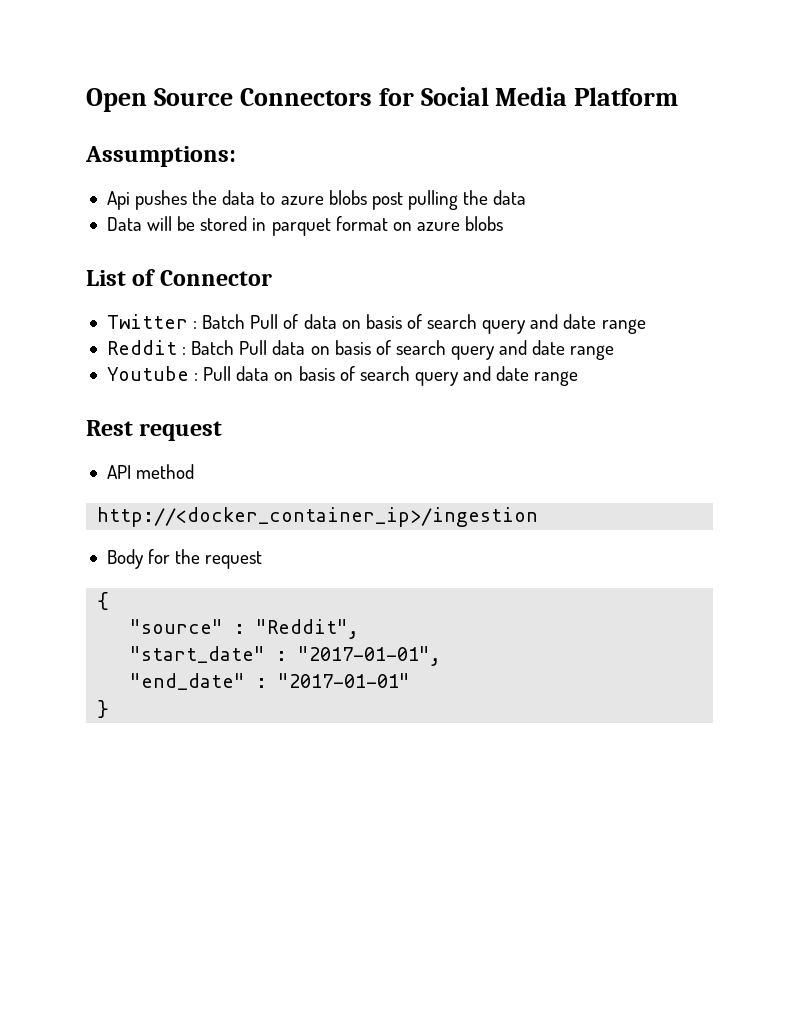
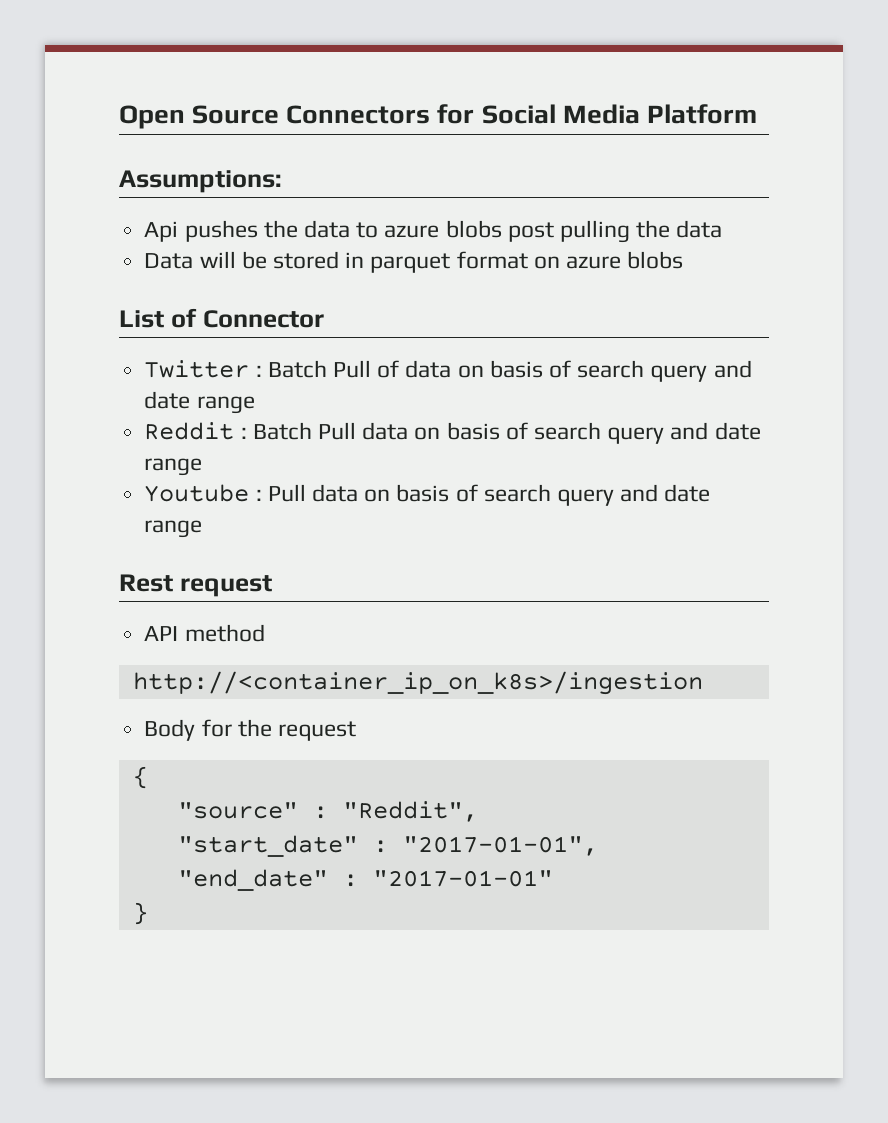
- http://<docker_container_ip>/ingestion
+ http://<container_ip_on_k8s>/ingestion

